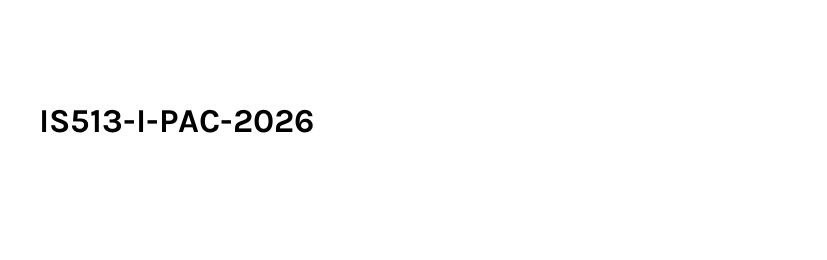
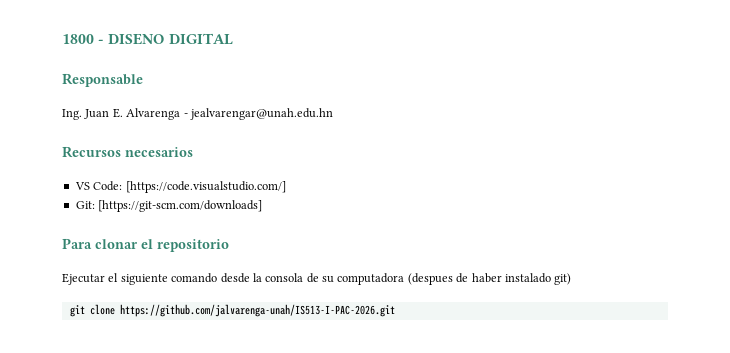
- IS513-I-PAC-2026
+ 1800 - DISENO DIGITAL
+ Responsable
+ Ing. Juan E. Alvarenga - jealvarengar@unah.edu.hn
+ Recursos necesarios
+ VS Code: [https://code.visualstudio.com/]
+ Git: [https://git-scm.com/downloads]
+ Para clonar el repositorio
+ Ejecutar el siguiente comando desde la consola de su computadora (despues de haber instalado git)
+ git clone https://github.com/jalvarenga-unah/IS513-I-PAC-2026.git

